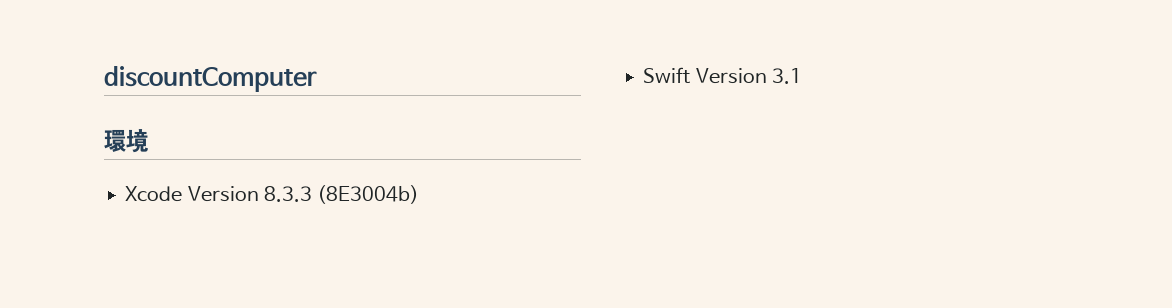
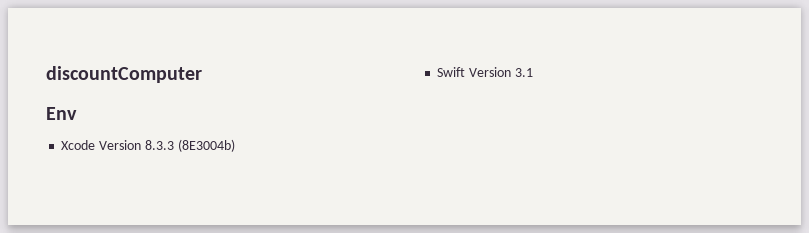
- 環境
+ Env

